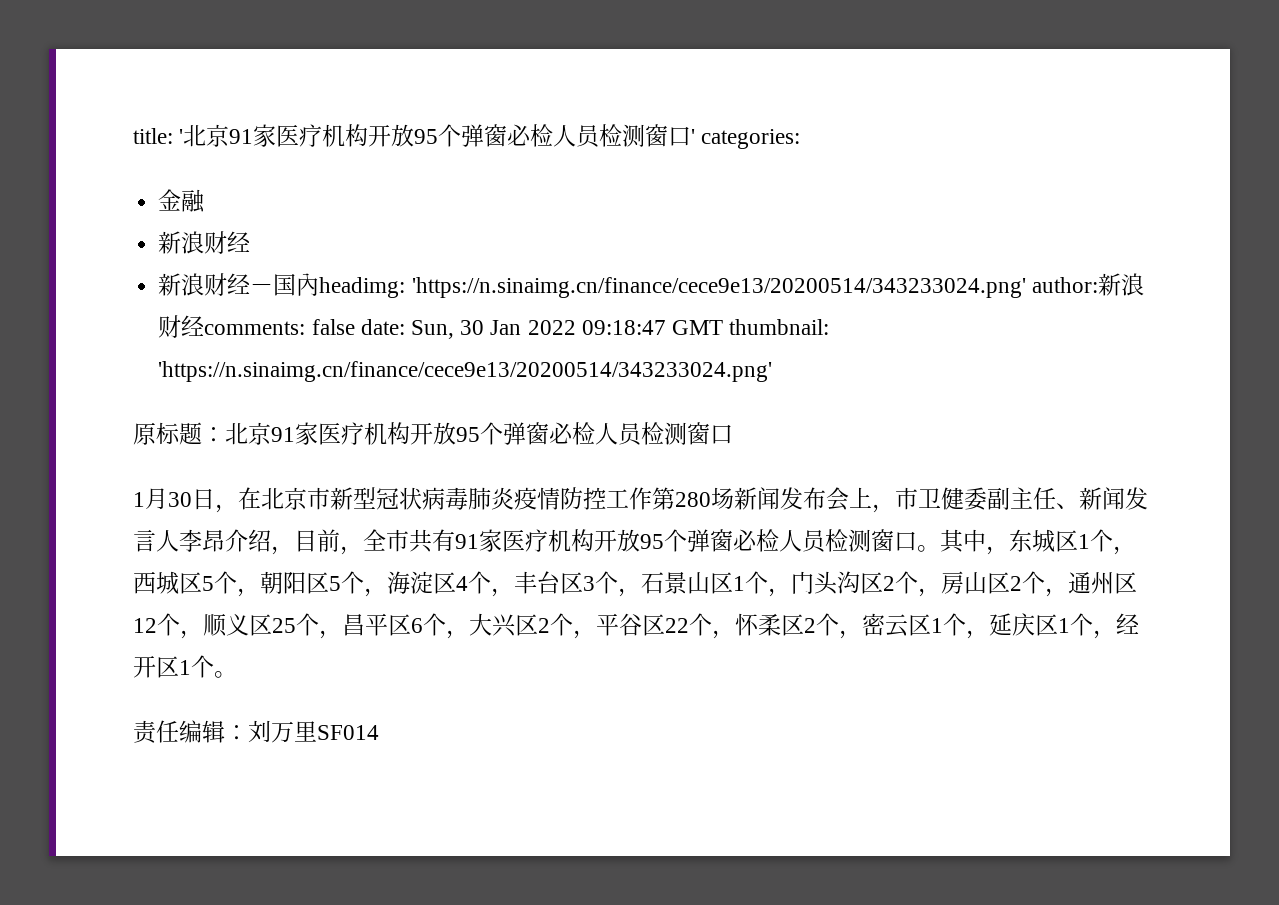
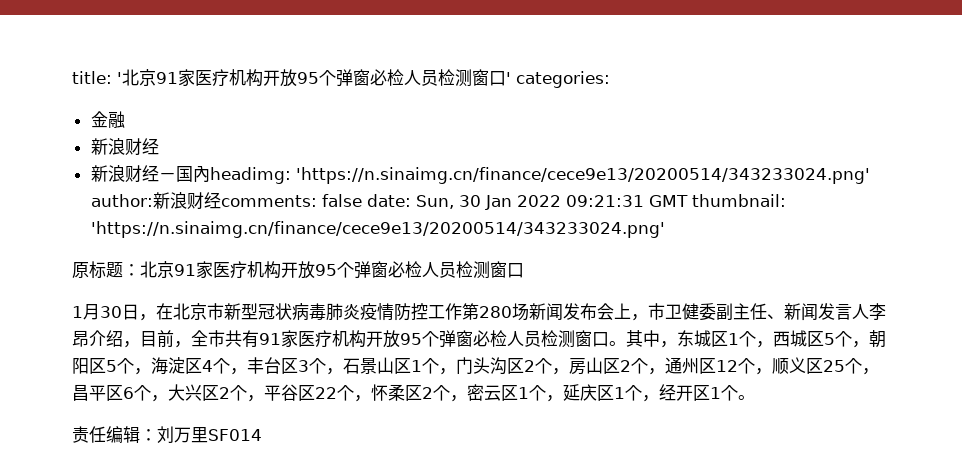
- 新浪财经－国內headimg: 'https://n.sinaimg.cn/finance/cece9e13/20200514/343233024.png' author:新浪财经comments: false date: Sun, 30 Jan 2022 09:18:47 GMT thumbnail: 'https://n.sinaimg.cn/finance/cece9e13/20200514/343233024.png'
+ 新浪财经－国內headimg: 'https://n.sinaimg.cn/finance/cece9e13/20200514/343233024.png' author:新浪财经comments: false date: Sun, 30 Jan 2022 09:21:31 GMT thumbnail: 'https://n.sinaimg.cn/finance/cece9e13/20200514/343233024.png'

